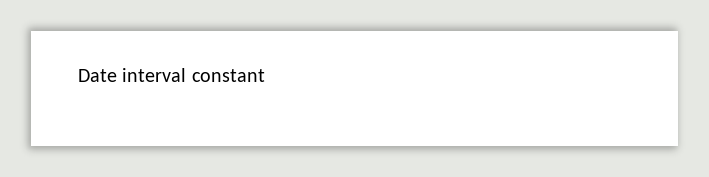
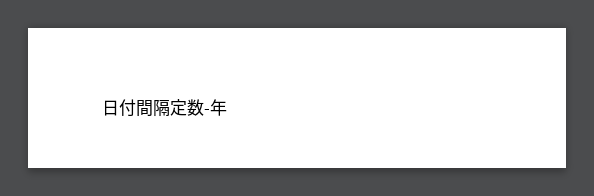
- Date interval constant
+ 日付間隔定数-年

